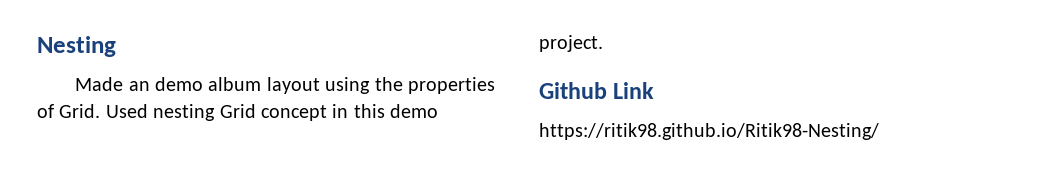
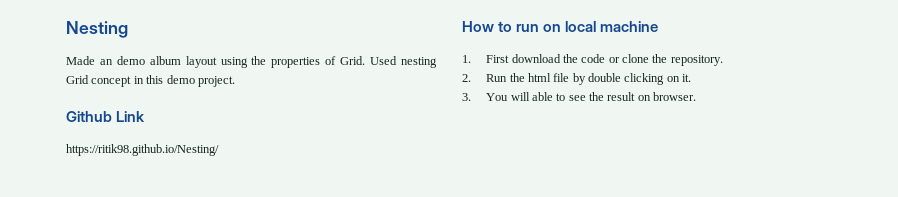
- https://ritik98.github.io/Ritik98-Nesting/
+ https://ritik98.github.io/Nesting/
+ How to run on local machine
+ 1. First download the code or clone the repository.
+ 2. Run the html file by double clicking on it.
+ 3. You will able to see the result on browser.

